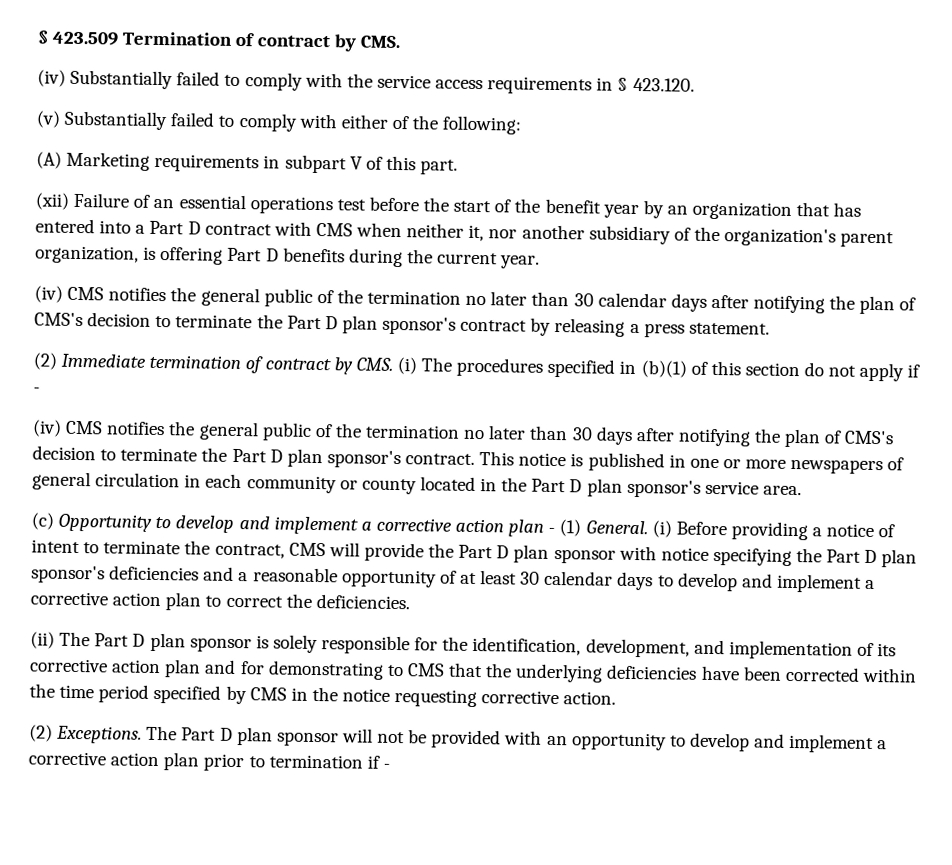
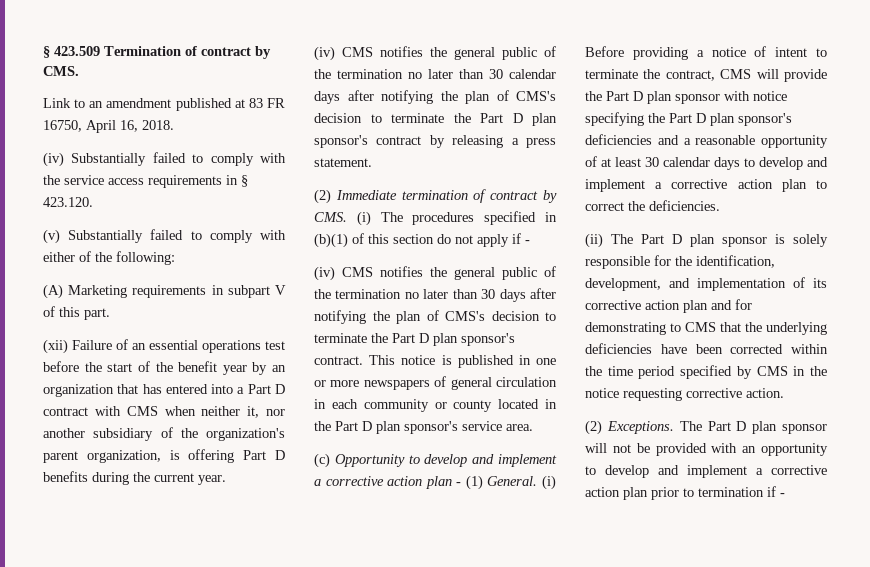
+ Link to an amendment published at 83 FR 16750, April 16, 2018.

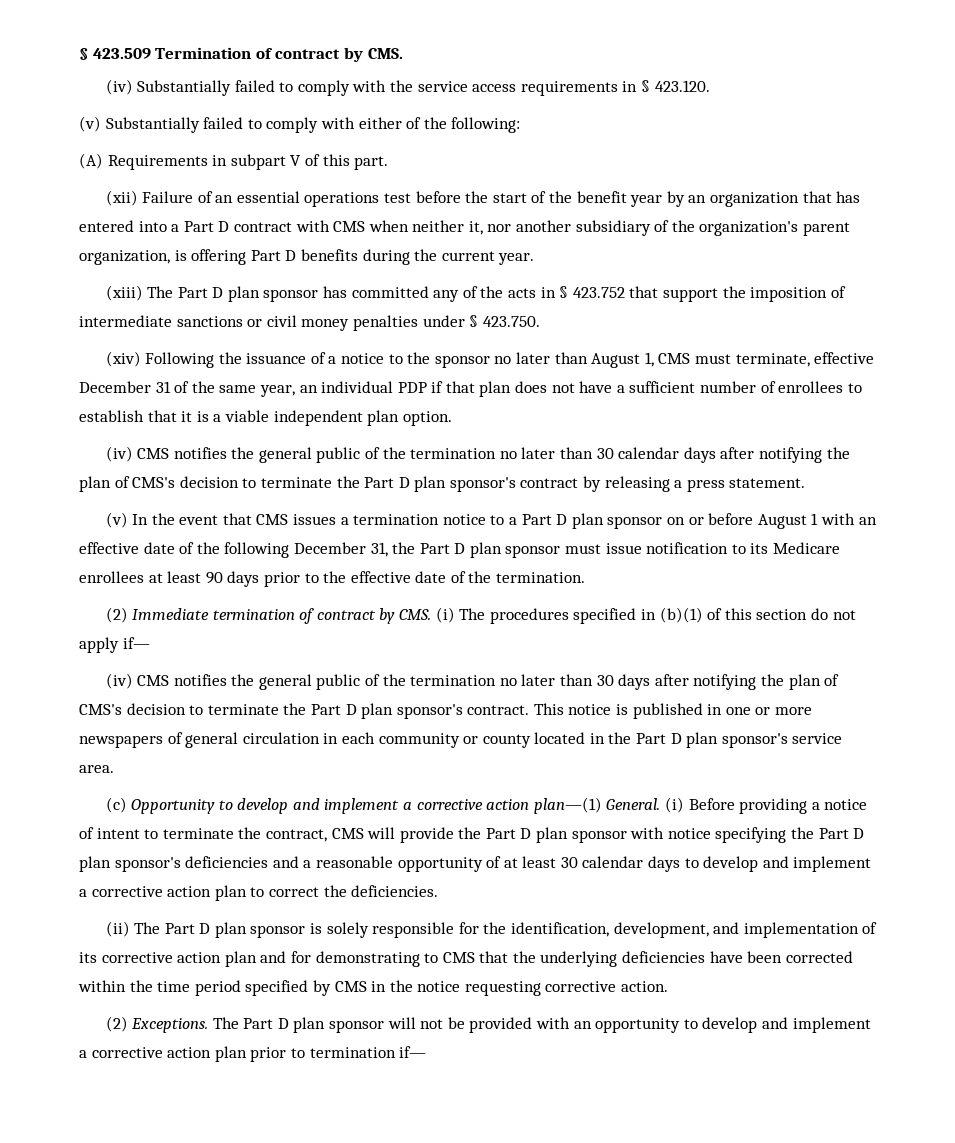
- Link to an amendment published at 83 FR 16750, April 16, 2018.
- (A) Marketing requirements in subpart V of this part.
+ (A) Requirements in subpart V of this part.
+ (xiii) The Part D plan sponsor has committed any of the acts in § 423.752 that support the imposition of intermediate sanctions or civil money penalties under § 423.750.
+ (xiv) Following the issuance of a notice to the sponsor no later than August 1, CMS must terminate, effective December 31 of the same year, an individual PDP if that plan does not have a sufficient number of enrollees to establish that it is a viable independent plan option.
+ (v) In the event that CMS issues a termination notice to a Part D plan sponsor on or before August 1 with an effective date of the following December 31, the Part D plan sponsor must issue notification to its Medicare enrollees at least 90 days prior to the effective date of the termination.
- (2) Immediate termination of contract by CMS. (i) The procedures specified in (b)(1) of this section do not apply if -
+ (2) Immediate termination of contract by CMS. (i) The procedures specified in (b)(1) of this section do not apply if—
- (c) Opportunity to develop and implement a corrective action plan - (1) General.
+ (c) Opportunity to develop and implement a corrective action plan—(1) General.
- The Part D plan sponsor will not be provided with an opportunity to develop and implement a corrective action plan prior to termination if -
+ The Part D plan sponsor will not be provided with an opportunity to develop and implement a corrective action plan prior to termination if—

